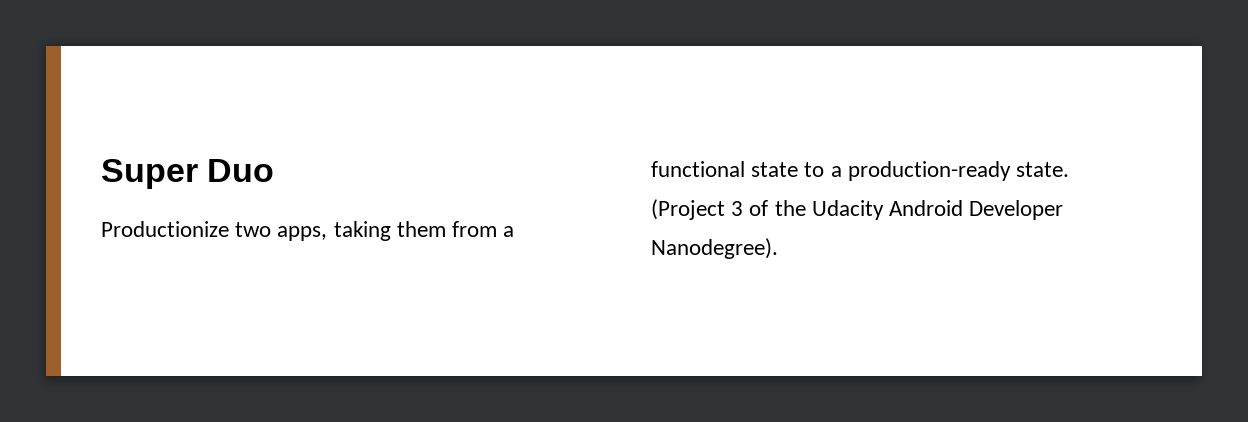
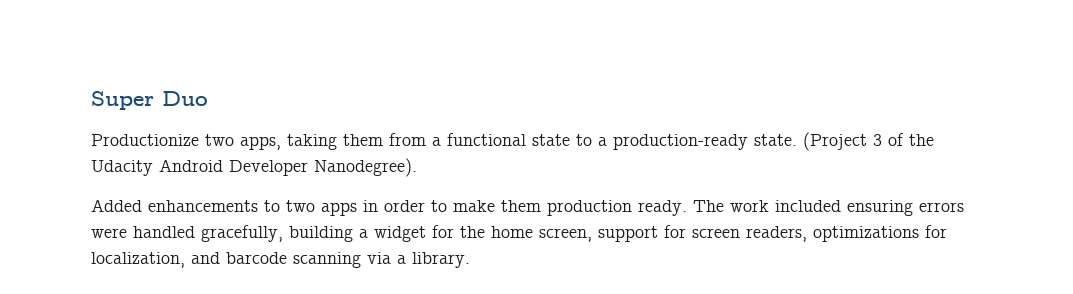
+ Added enhancements to two apps in order to make them production ready. The work included ensuring errors were handled gracefully, building a widget for the home screen, support for screen readers, optimizations for localization, and barcode scanning via a library.

